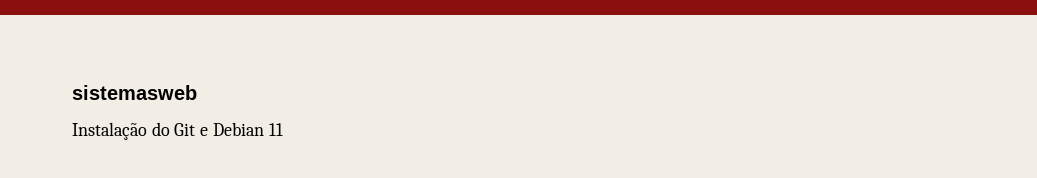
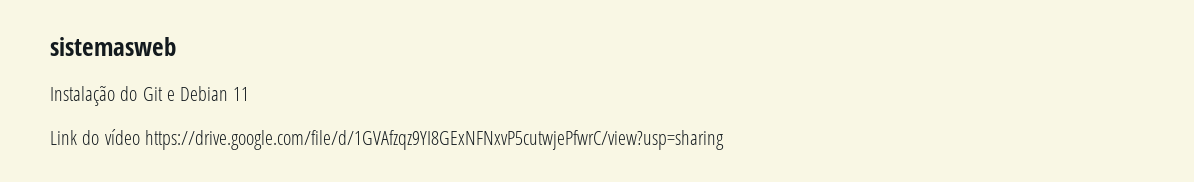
+ Link do vídeo https://drive.google.com/file/d/1GVAfzqz9YI8GExNFNxvP5cutwjePfwrC/view?usp=sharing

